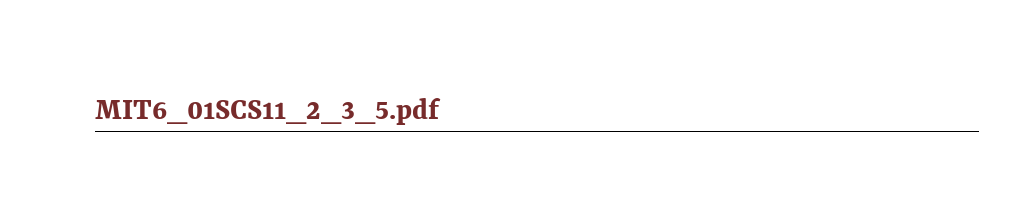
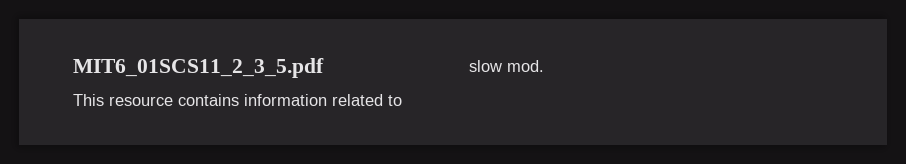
+ This resource contains information related to slow mod.

